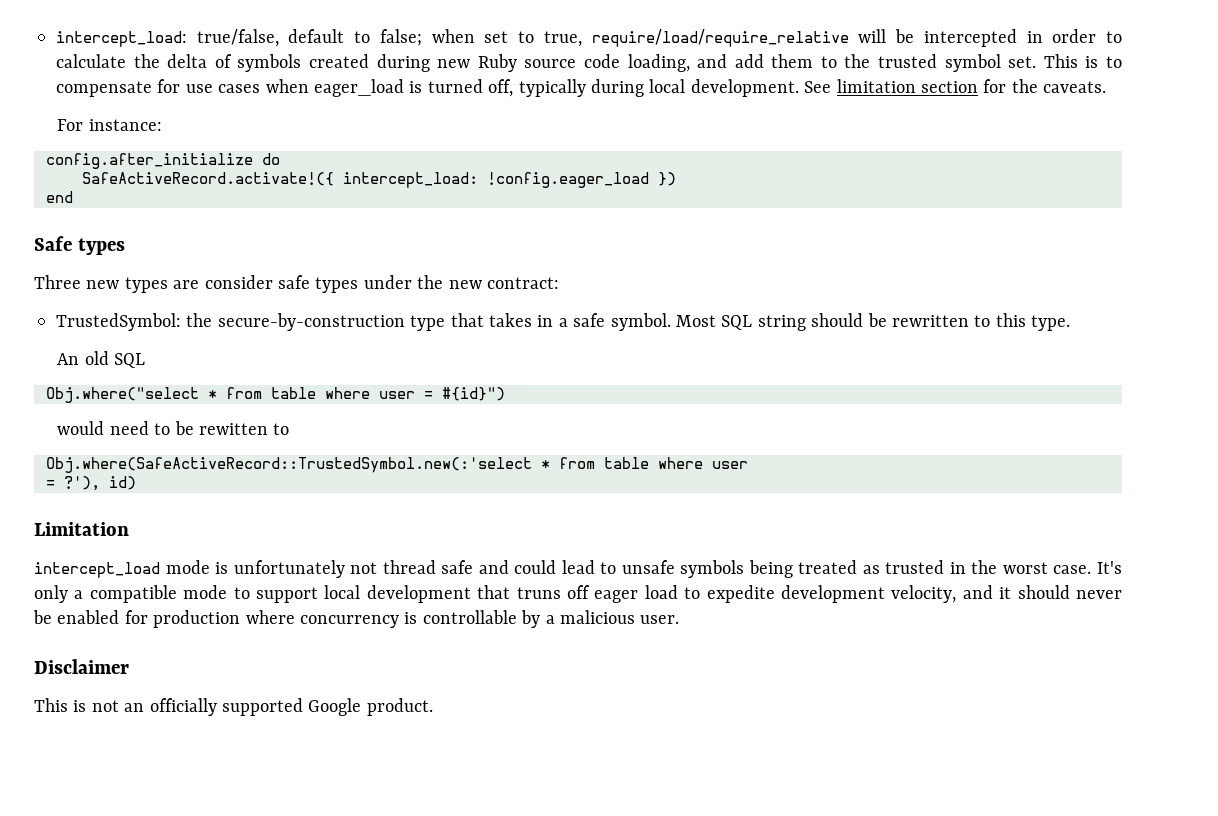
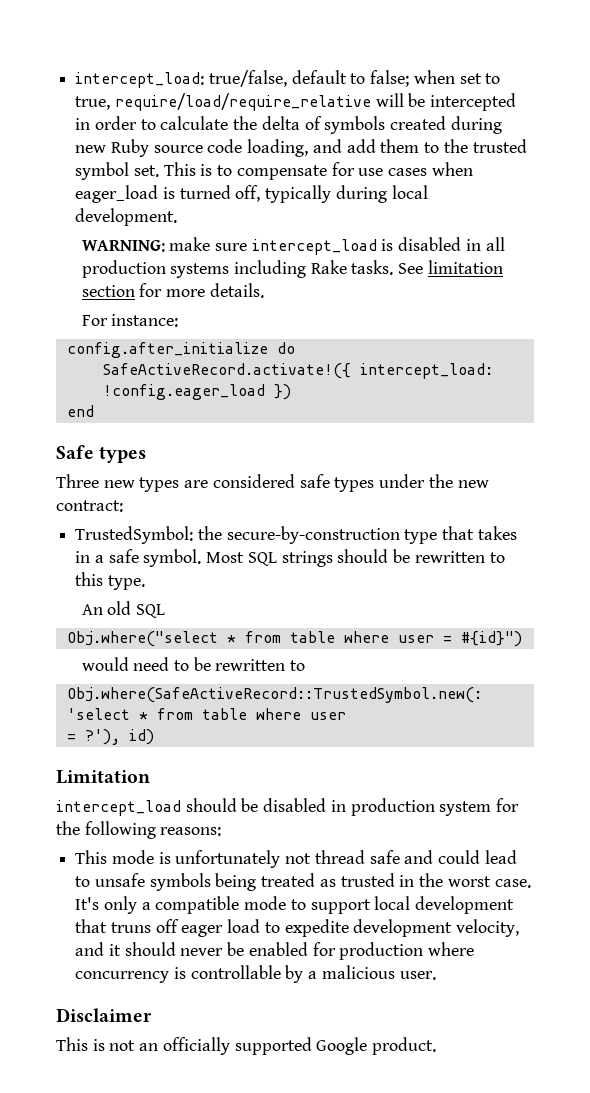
- This is to compensate for use cases when eager_load is turned off, typically during local development. See limitation section for the caveats.
+ This is to compensate for use cases when eager_load is turned off, typically during local development.
+ WARNING: make sure intercept_load is disabled in all production systems including Rake tasks. See limitation section for more details.
- Three new types are consider safe types under the new contract:
+ Three new types are considered safe types under the new contract:
- Most SQL string should be rewritten to this type.
+ Most SQL strings should be rewritten to this type.
- would need to be rewitten to
+ would need to be rewritten to
- intercept_load mode is unfortunately not thread safe and could lead to unsafe symbols being treated as trusted in the worst case.
+ intercept_load should be disabled in production system for the following reasons:
+ This mode is unfortunately not thread safe and could lead to unsafe symbols being treated as trusted in the worst case.

